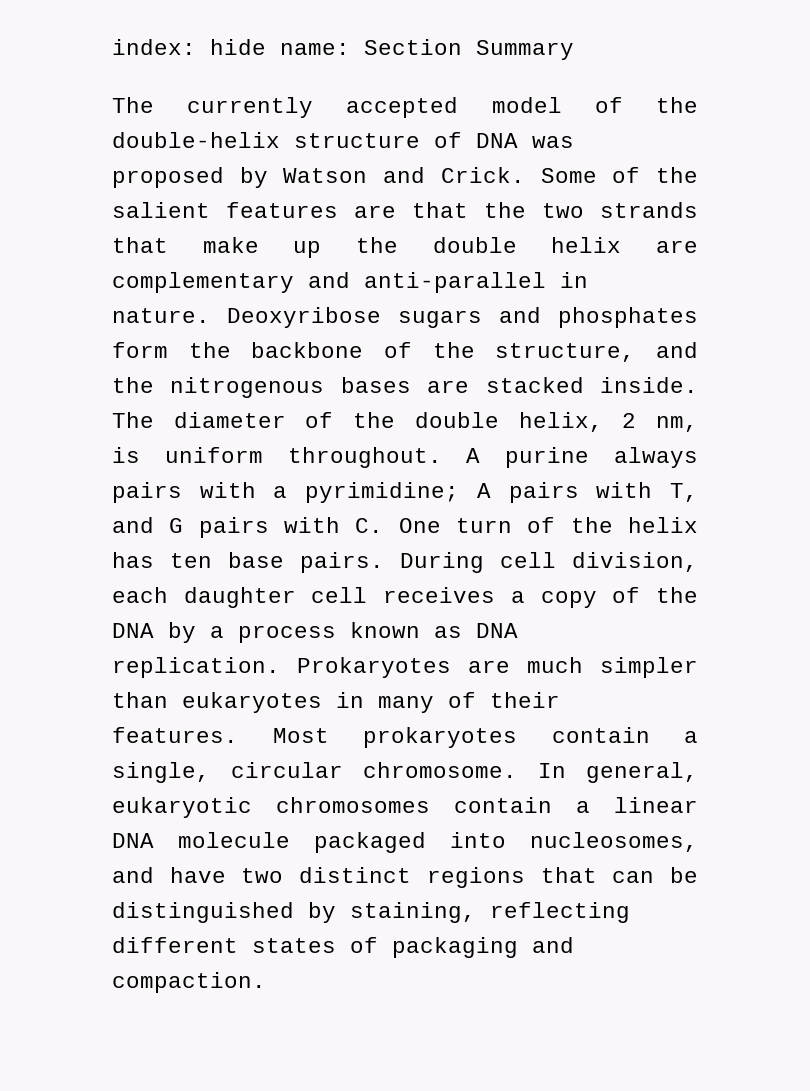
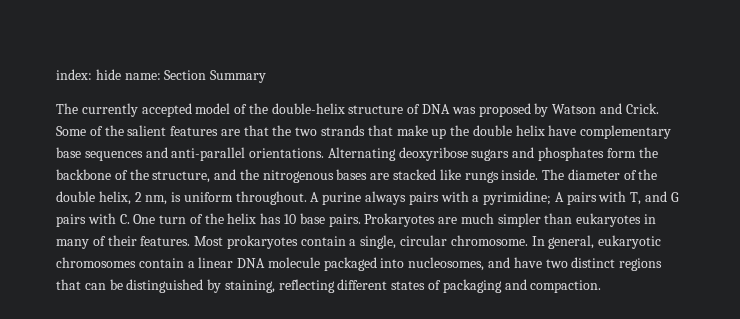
- Some of the salient features are that the two strands that make up the double helix are complementary and anti-parallel in nature. Deoxyribose sugars and phosphates form the backbone of the structure, and the nitrogenous bases are stacked inside.
+ Some of the salient features are that the two strands that make up the double helix have complementary base sequences and anti-parallel orientations. Alternating deoxyribose sugars and phosphates form the backbone of the structure, and the nitrogenous bases are stacked like rungs inside.
- A purine always pairs with a pyrimidine; A pairs with T, and G pairs with C. One turn of the helix has ten base pairs.
+ A purine always pairs with a pyrimidine; A pairs with T, and G pairs with C. One turn of the helix has 10 base pairs.
- During cell division, each daughter cell receives a copy of the DNA by a process known as DNA replication.

